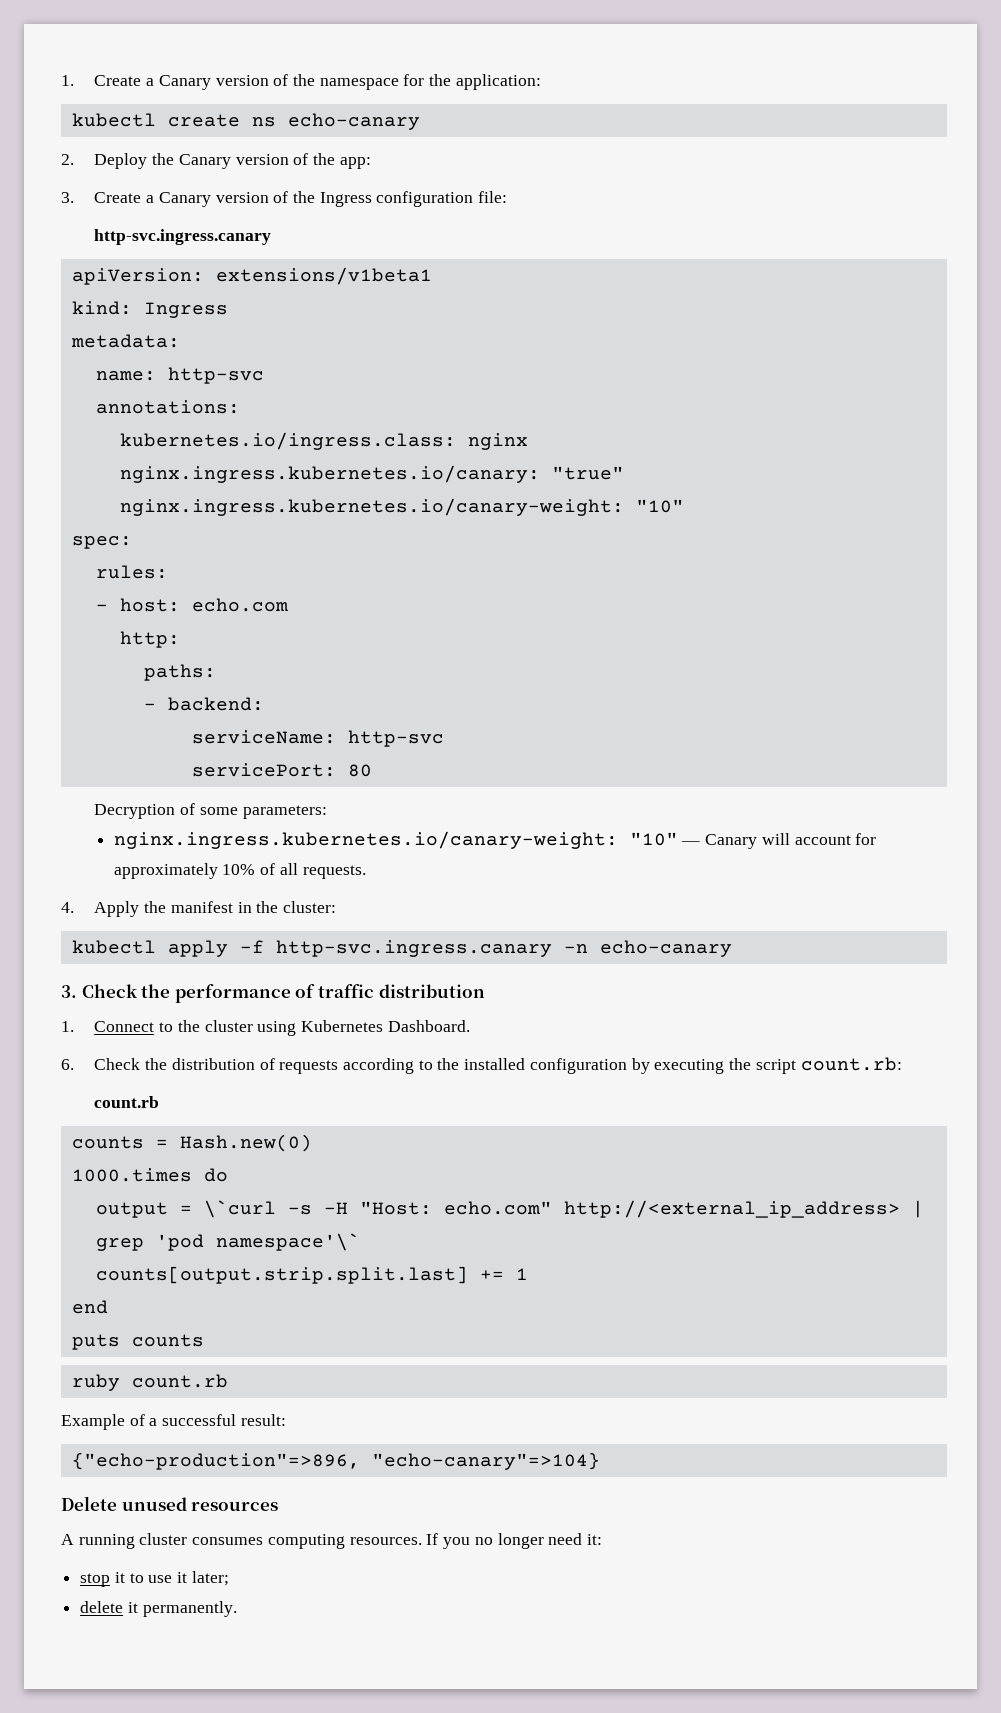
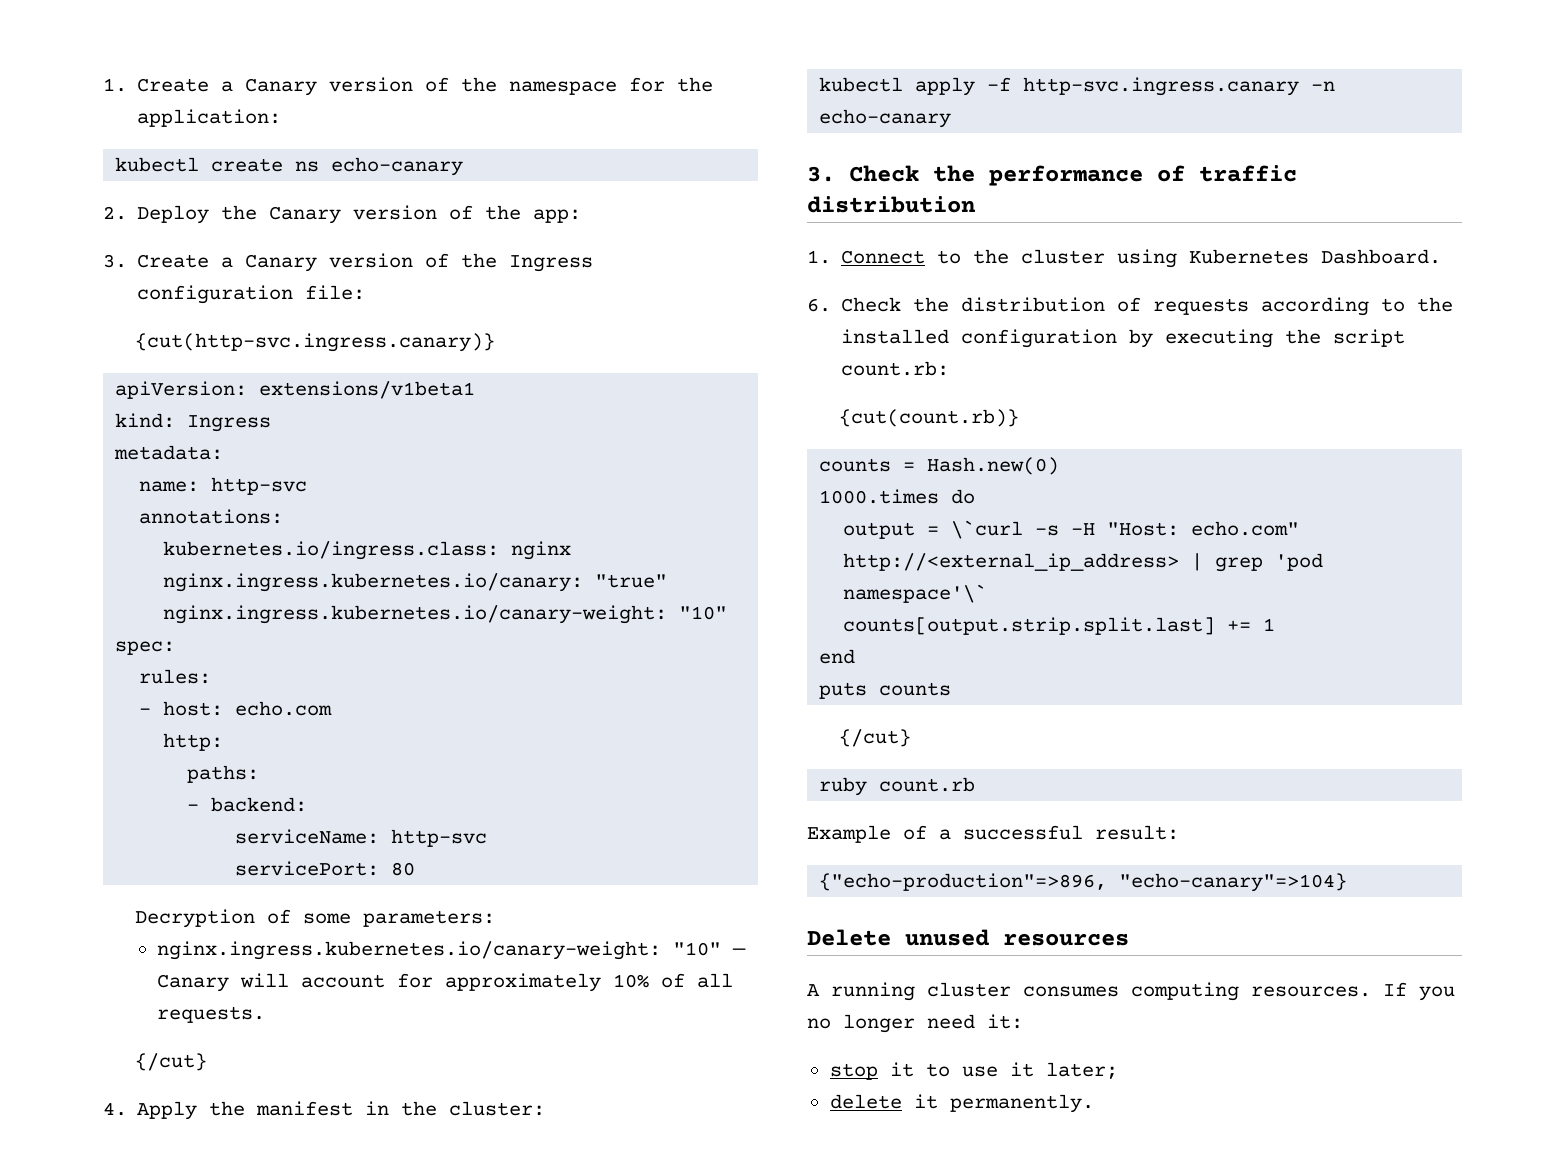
  3. Create a Canary version of the Ingress configuration file:
- http-svc.ingress.canary
+ {cut(http-svc.ingress.canary)}
  nginx.ingress.kubernetes.io/canary-weight: "10" — Canary will account for approximately 10% of all requests.
+ {/cut}
  6. Check the distribution of requests according to the installed configuration by executing the script count.rb:
- count.rb
+ {cut(count.rb)}
  puts counts
+ {/cut}

